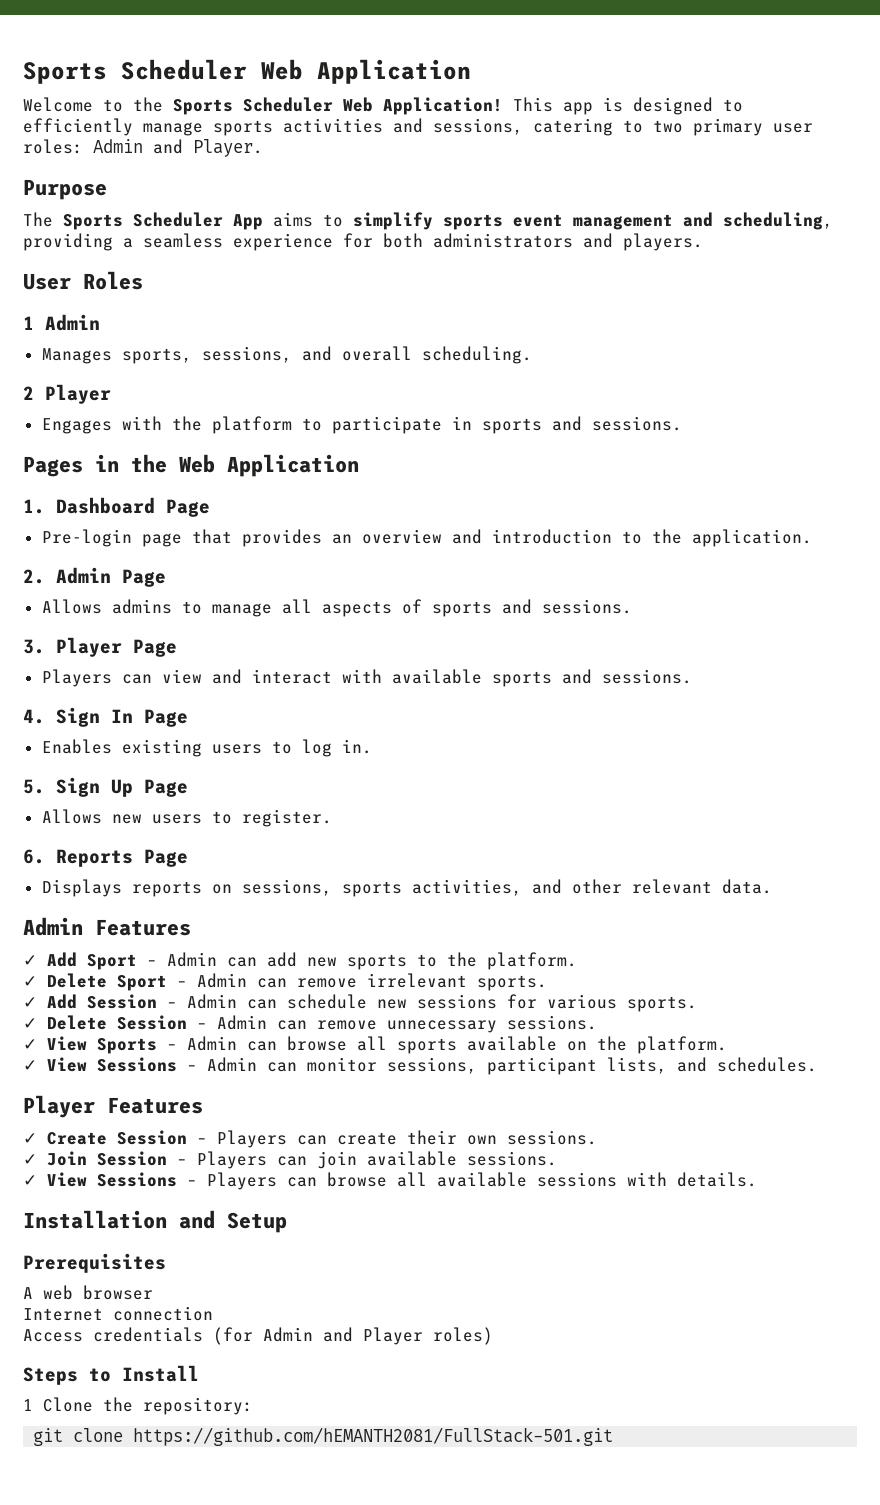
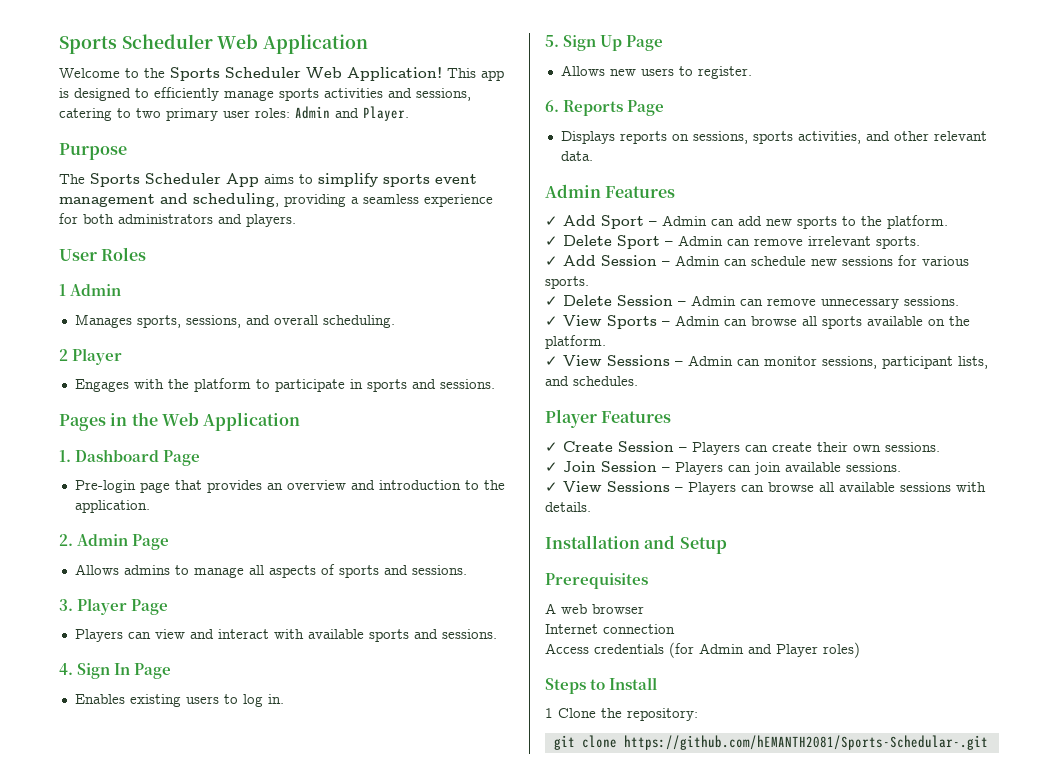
- git clone https://github.com/hEMANTH2081/FullStack-501.git
+ git clone https://github.com/hEMANTH2081/Sports-Schedular-.git

